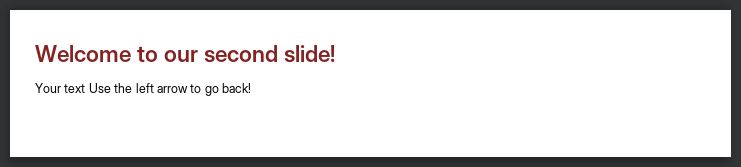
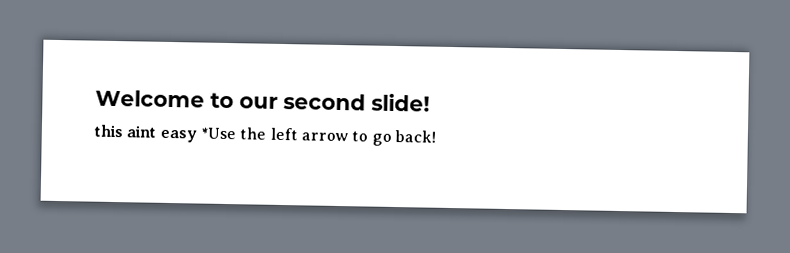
- Your text Use the left arrow to go back!
+ this aint easy *Use the left arrow to go back!

